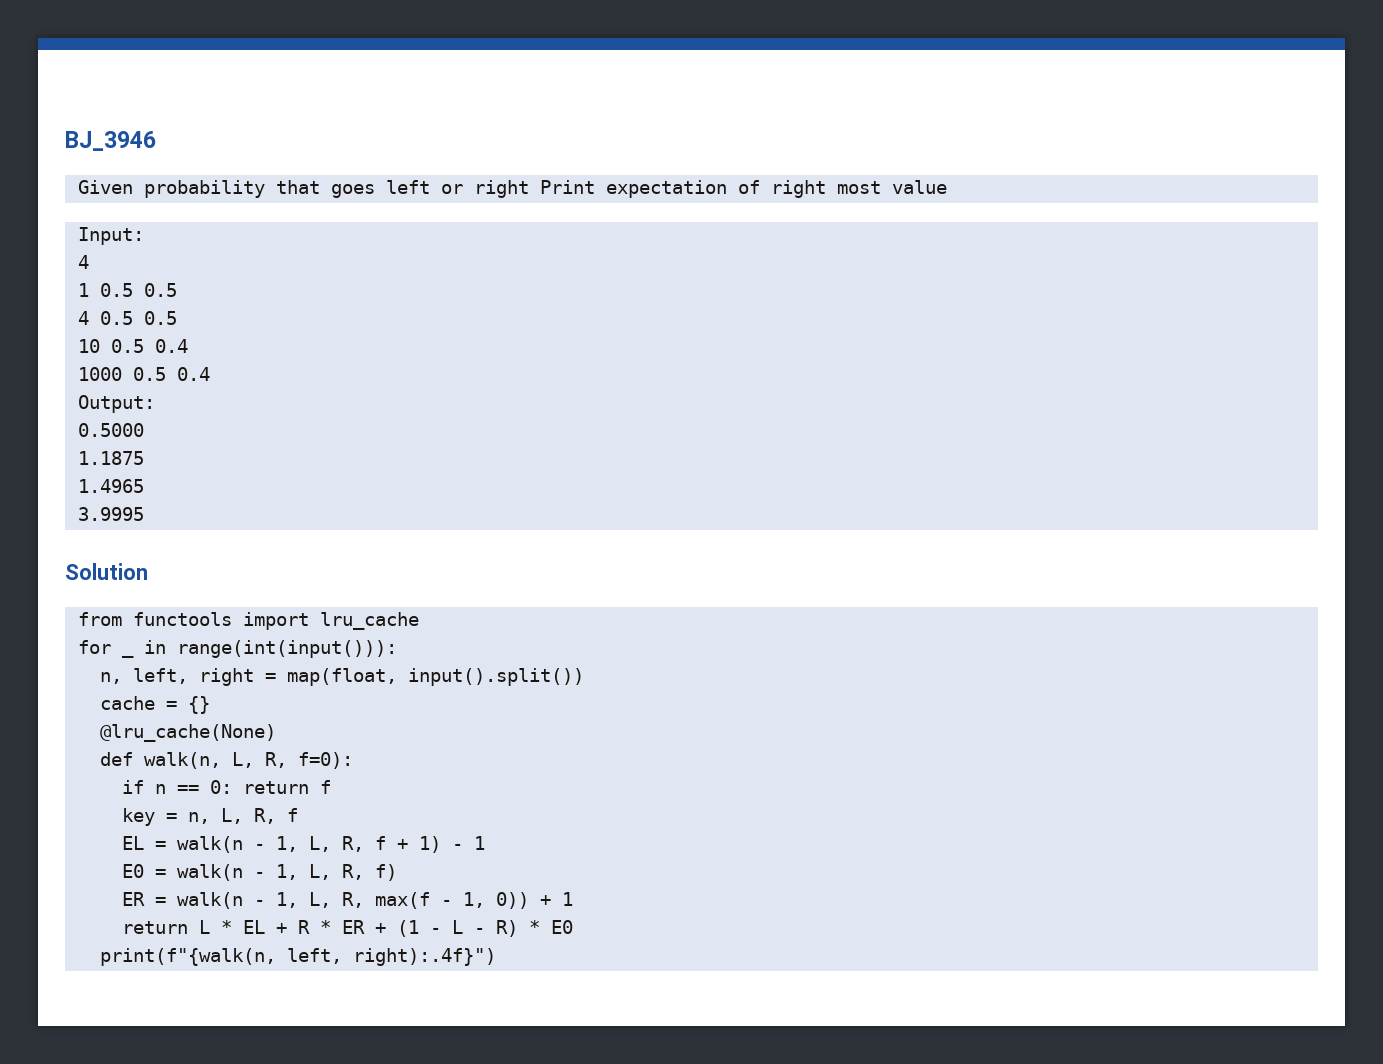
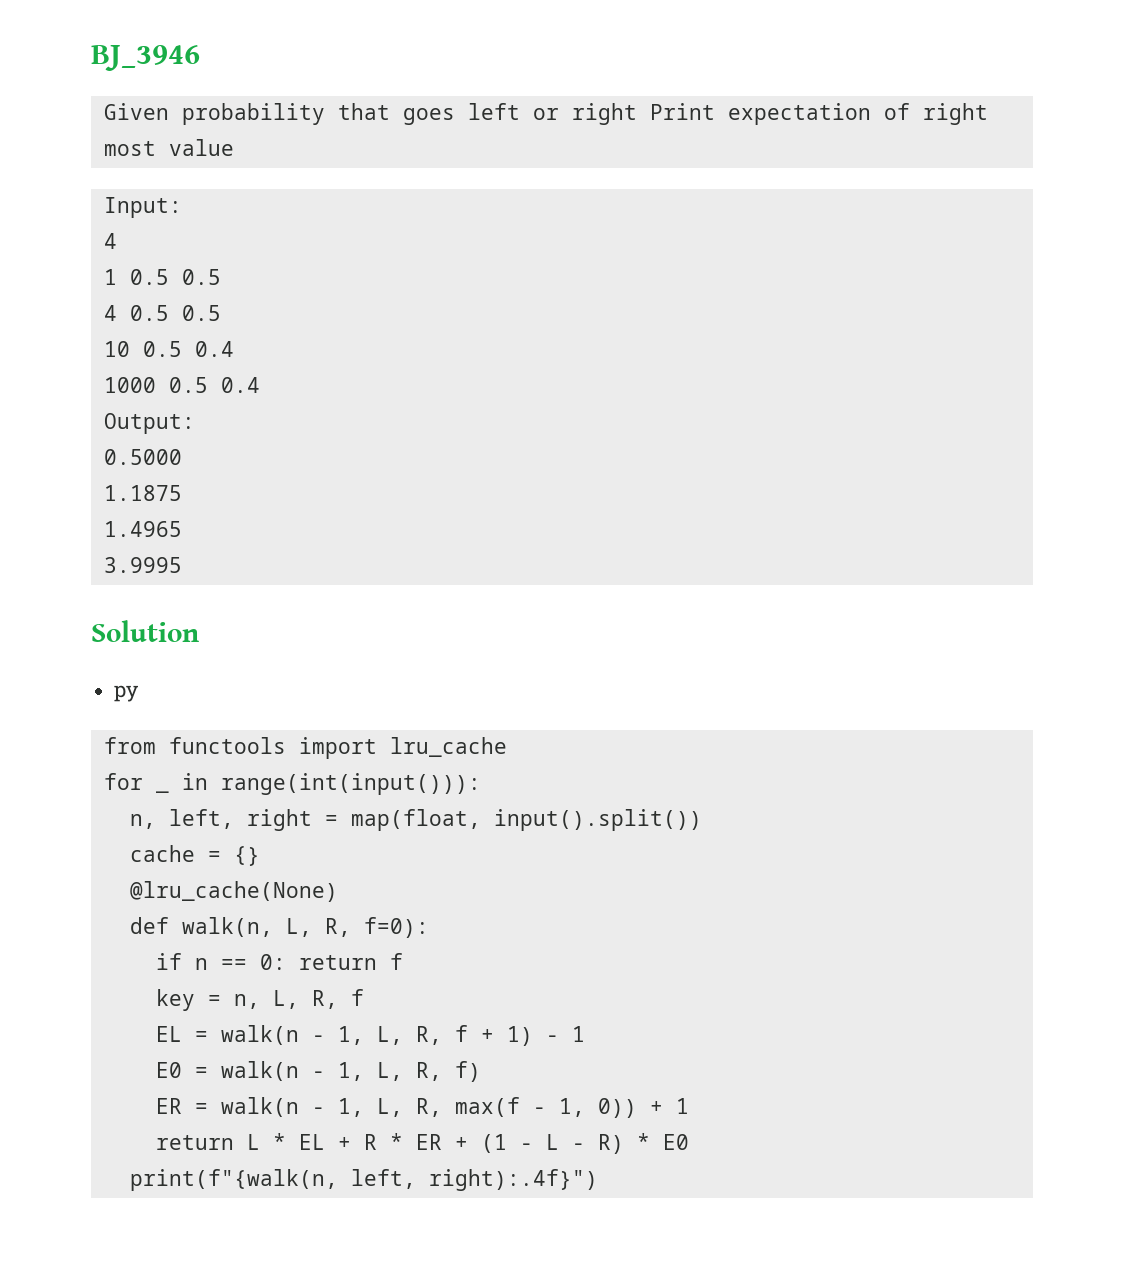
+ py

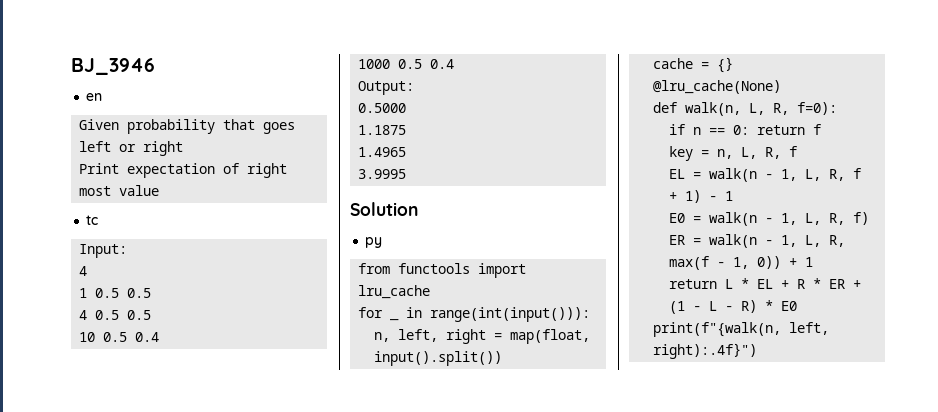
+ en
- Given probability that goes left or right Print expectation of right most value
+ Given probability that goes left or right
+ Print expectation of right most value
+ tc

